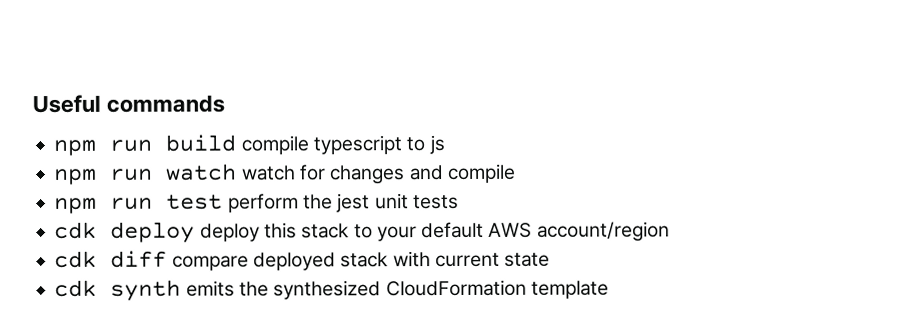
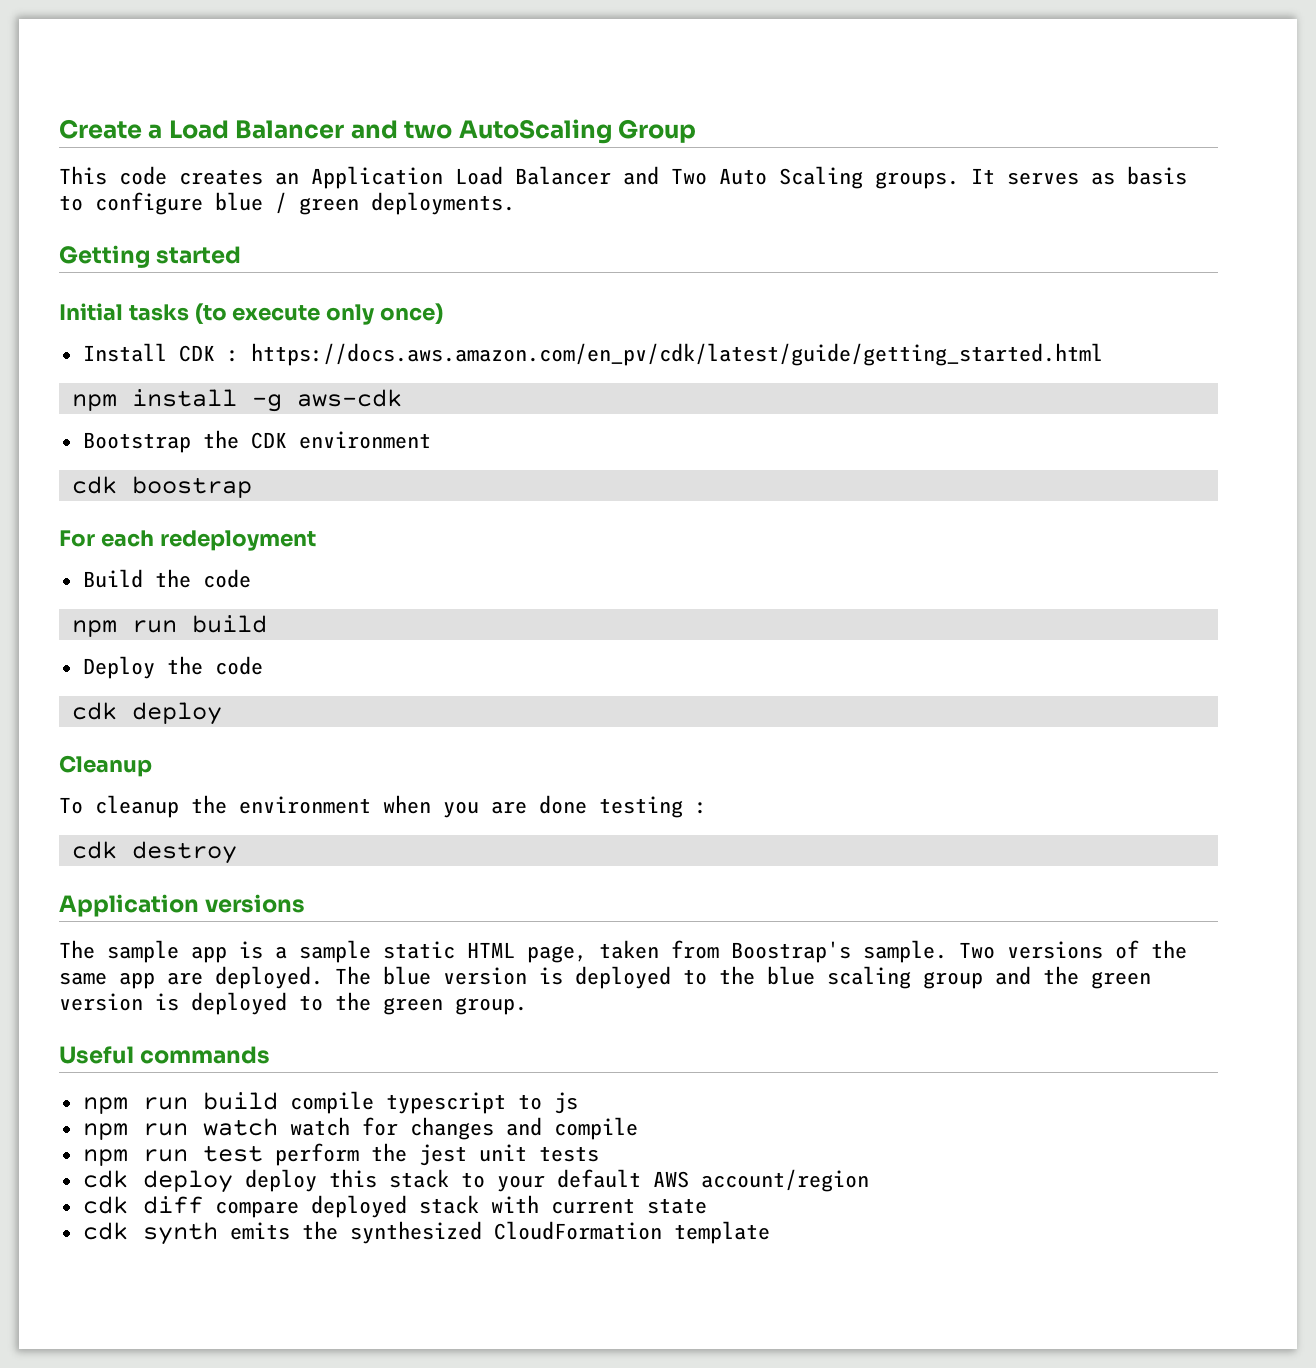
+ Create a Load Balancer and two AutoScaling Group
+ This code creates an Application Load Balancer and Two Auto Scaling groups. It serves as basis to configure blue / green deployments.
+ Getting started
+ Initial tasks (to execute only once)
+ Install CDK : https://docs.aws.amazon.com/en_pv/cdk/latest/guide/getting_started.html
+ npm install -g aws-cdk
+ Bootstrap the CDK environment
+ cdk boostrap
+ For each redeployment
+ Build the code
+ npm run build
+ Deploy the code
+ cdk deploy
+ Cleanup
+ To cleanup the environment when you are done testing :
+ cdk destroy
+ Application versions
+ The sample app is a sample static HTML page, taken from Boostrap's sample. Two versions of the same app are deployed. The blue version is deployed to the blue scaling group and the green version is deployed to the green group.

